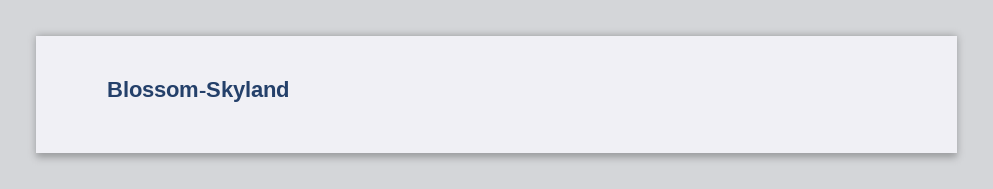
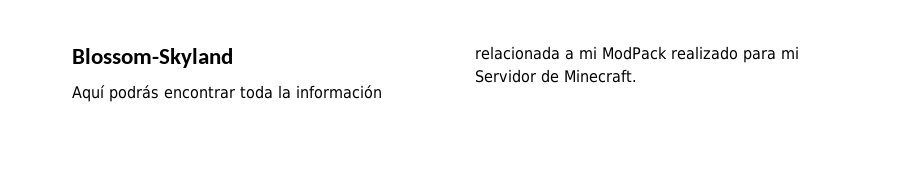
+ Aquí podrás encontrar toda la información relacionada a mi ModPack realizado para mi Servidor de Minecraft.

